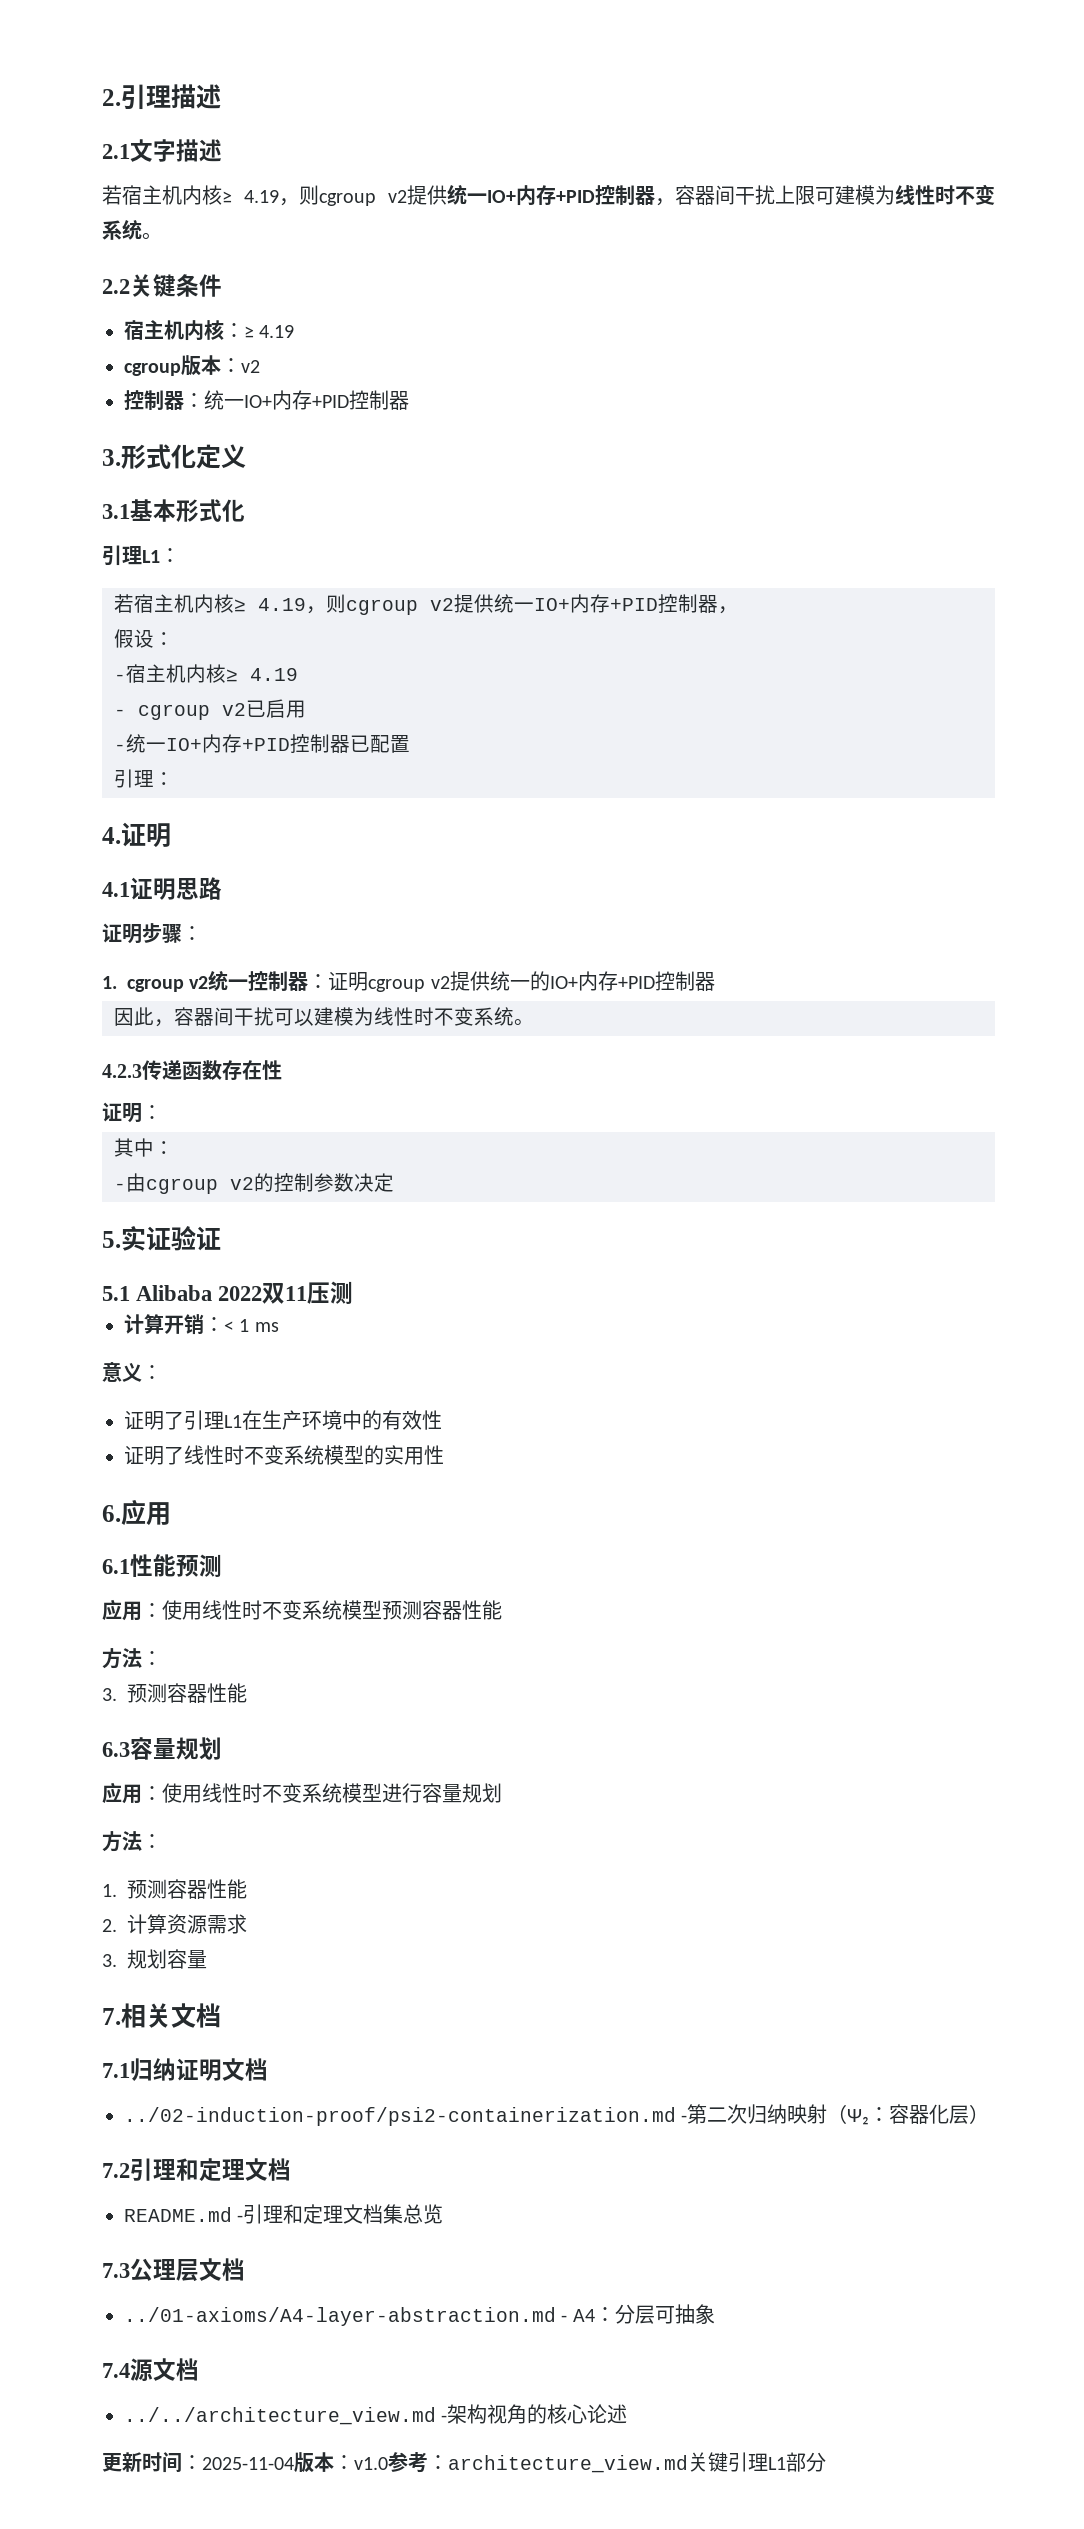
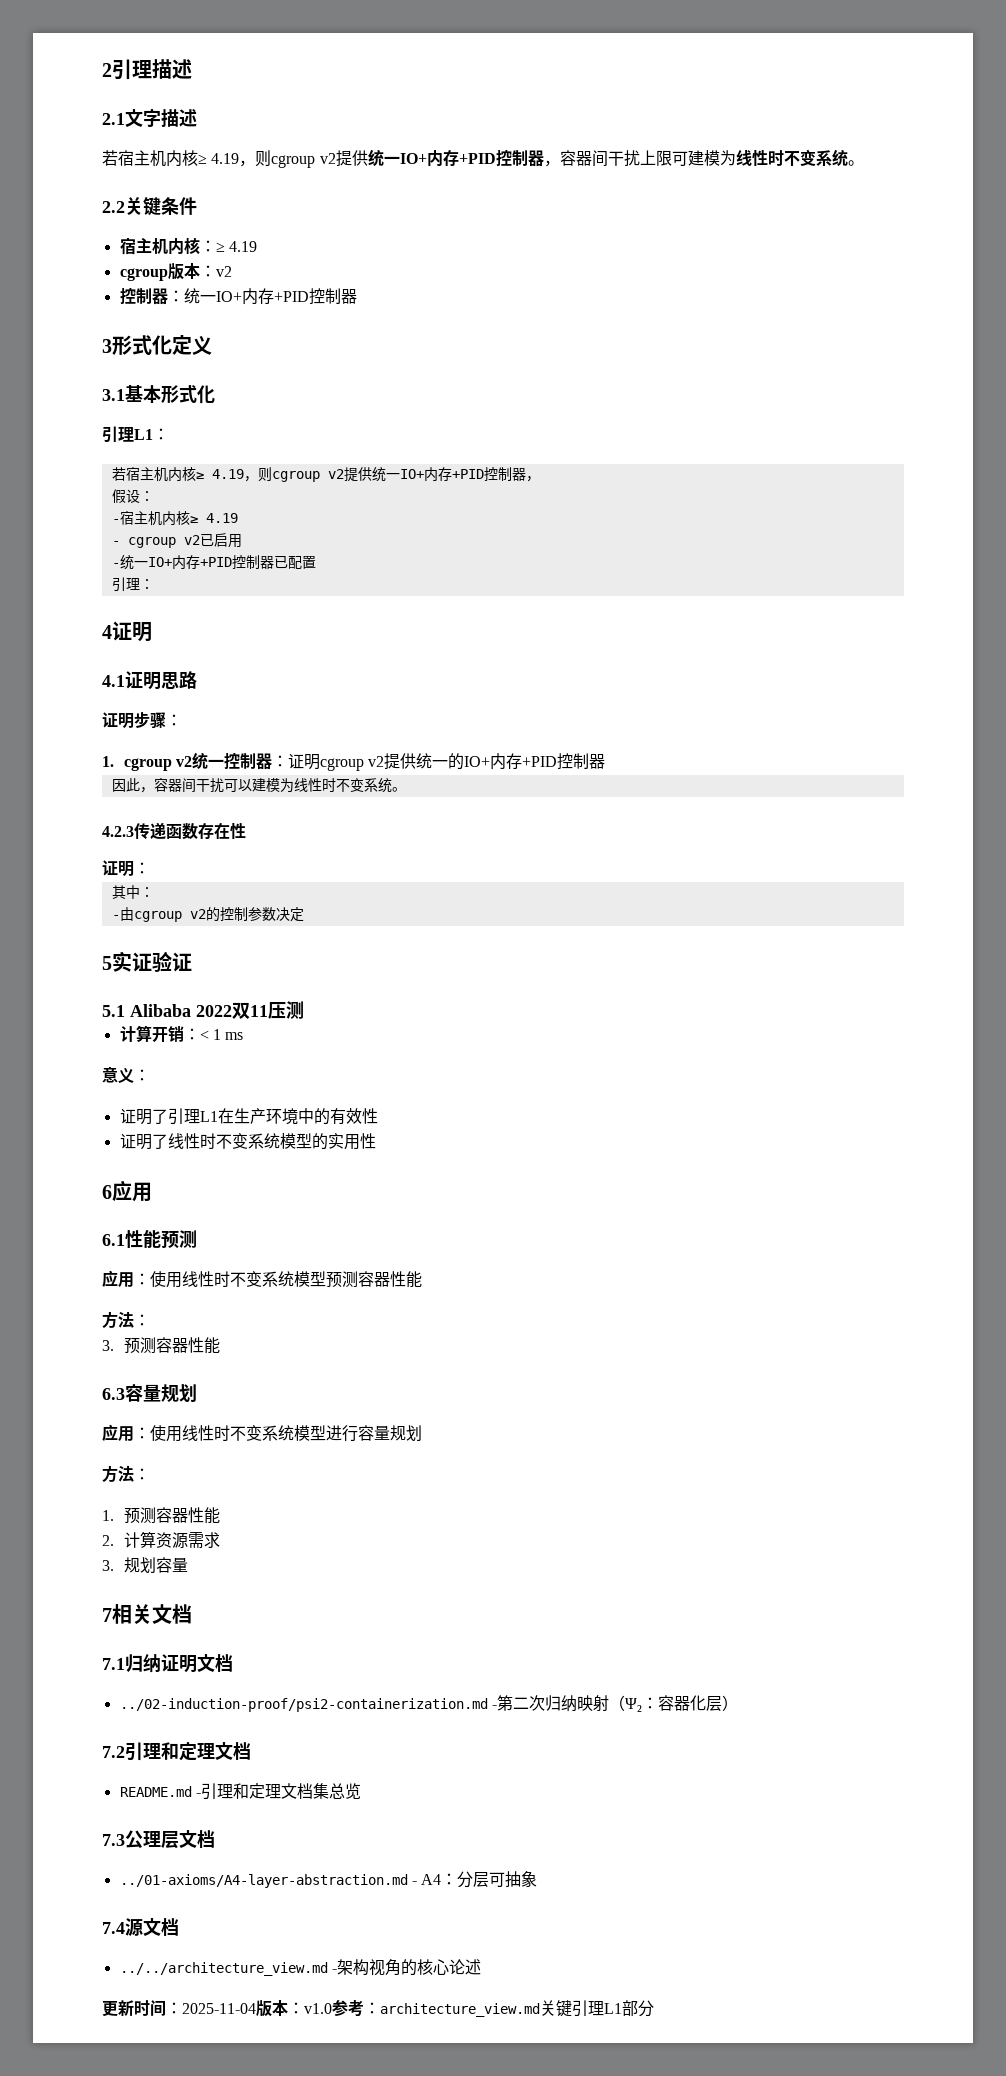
- 2.引理描述
+ 2引理描述
- 3.形式化定义
+ 3形式化定义
- 4.证明
+ 4证明
- 5.实证验证
+ 5实证验证
- 6.应用
+ 6应用
- 7.相关文档
+ 7相关文档

